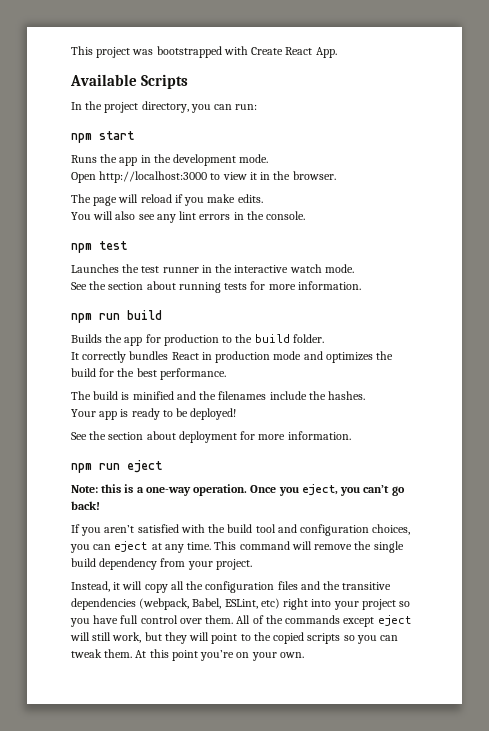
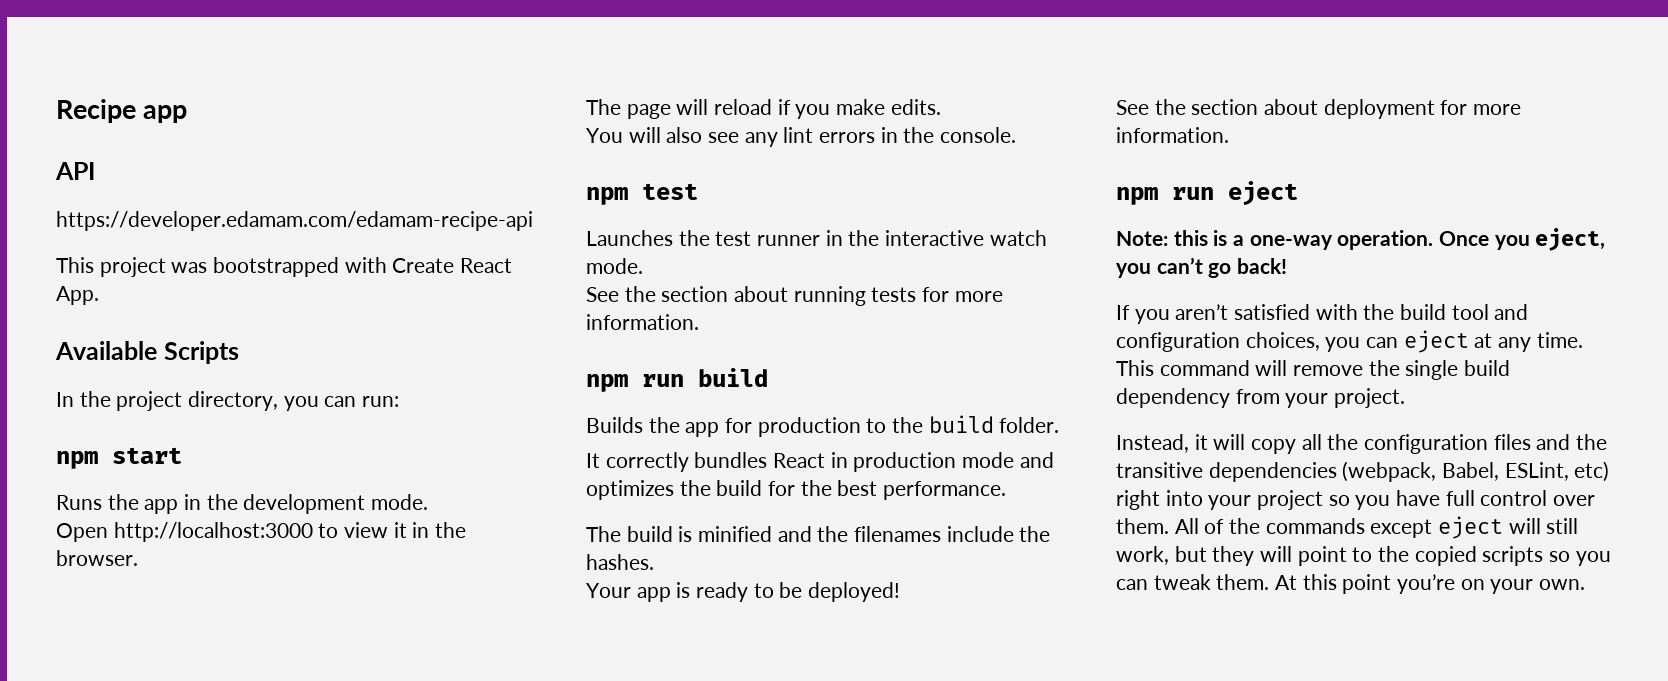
+ Recipe app
+ API
+ https://developer.edamam.com/edamam-recipe-api

